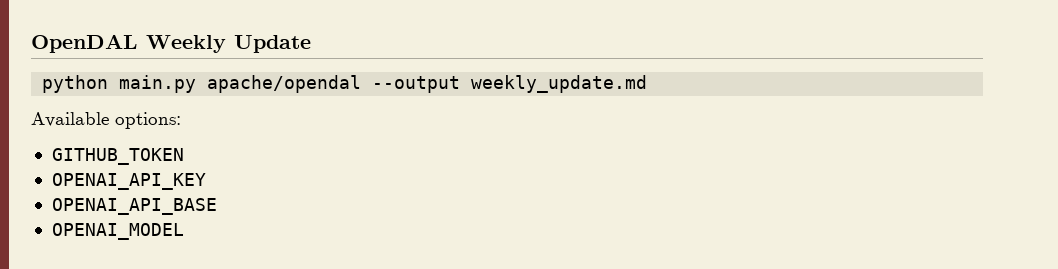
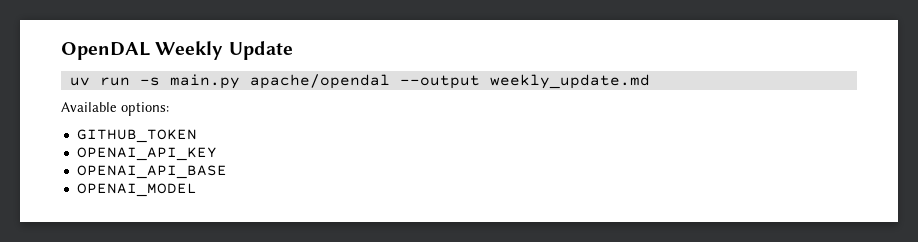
- python main.py apache/opendal --output weekly_update.md
+ uv run -s main.py apache/opendal --output weekly_update.md

